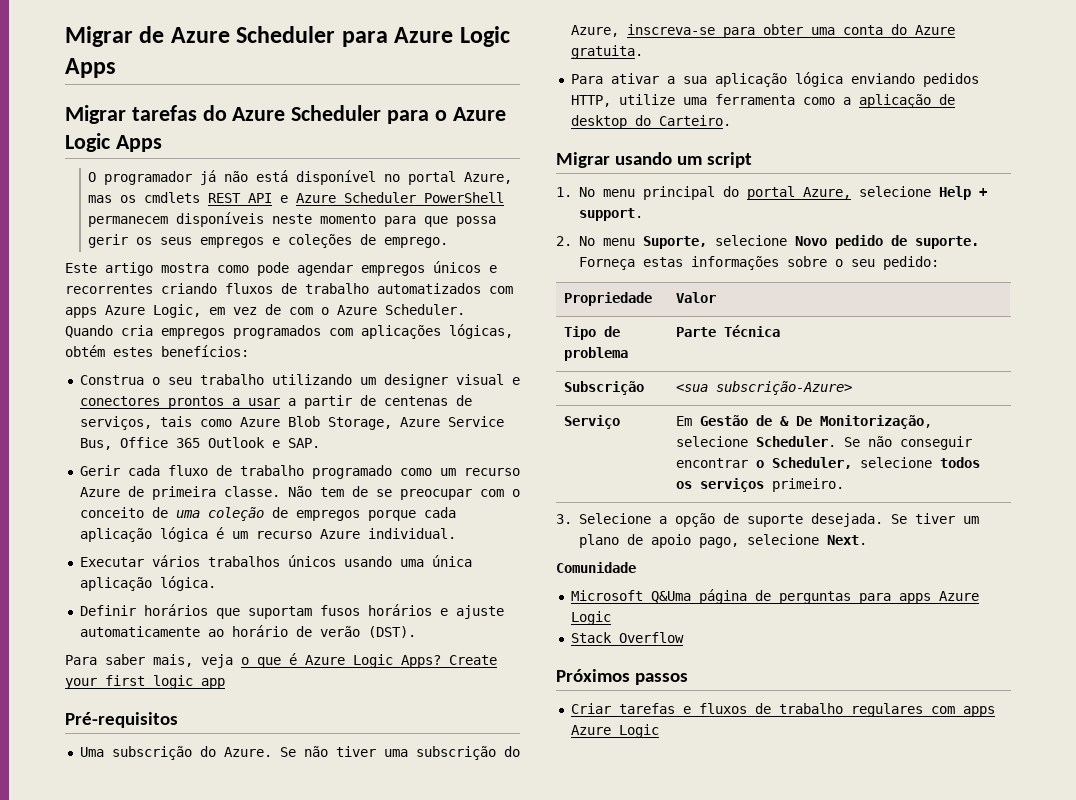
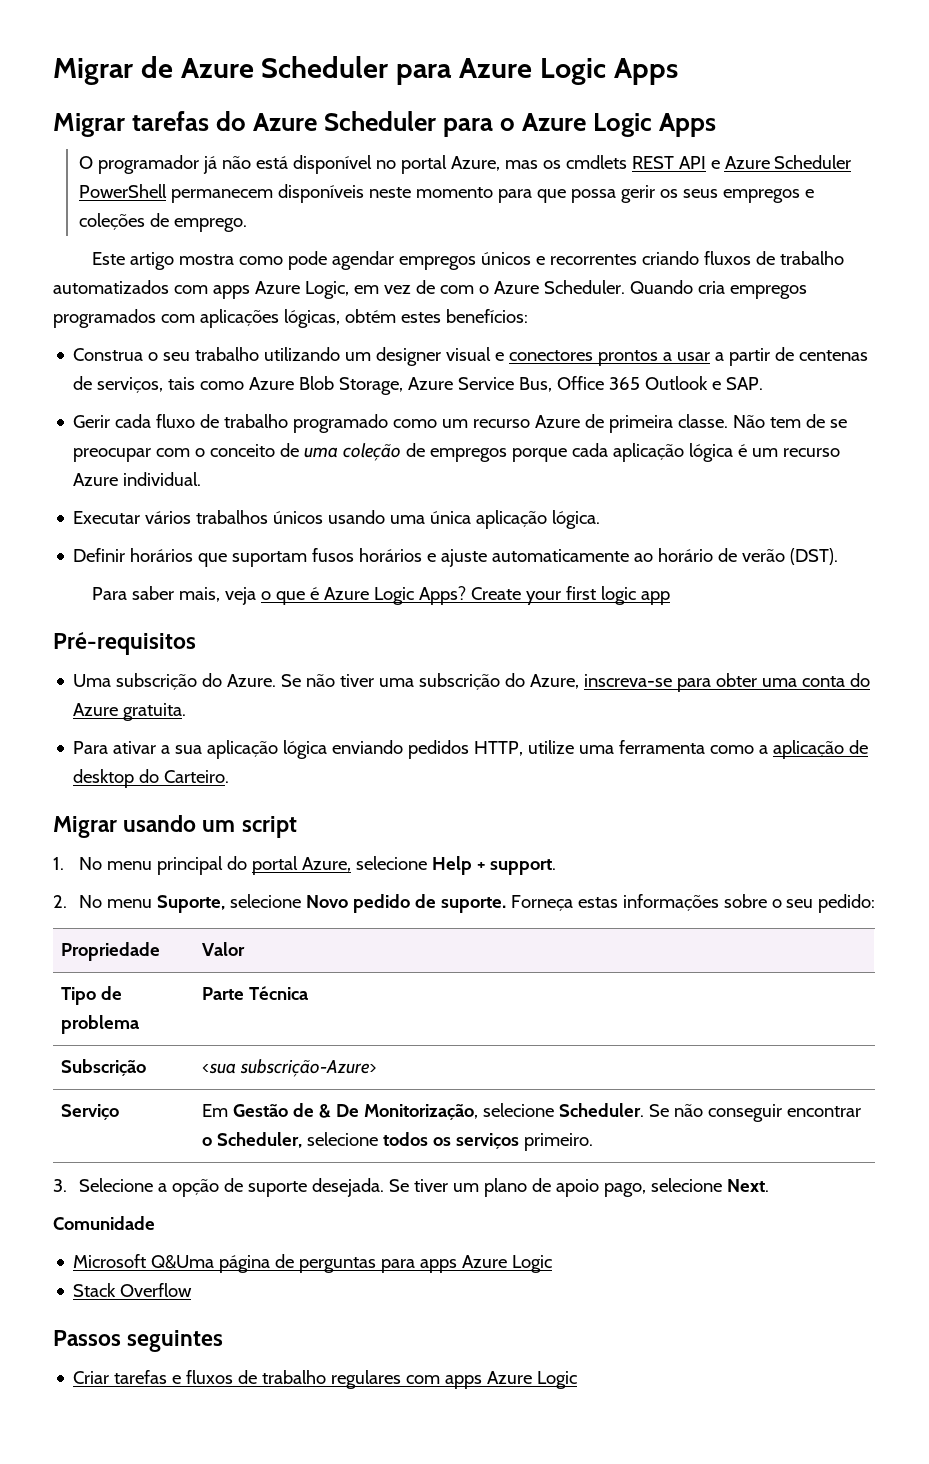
- Próximos passos
+ Passos seguintes

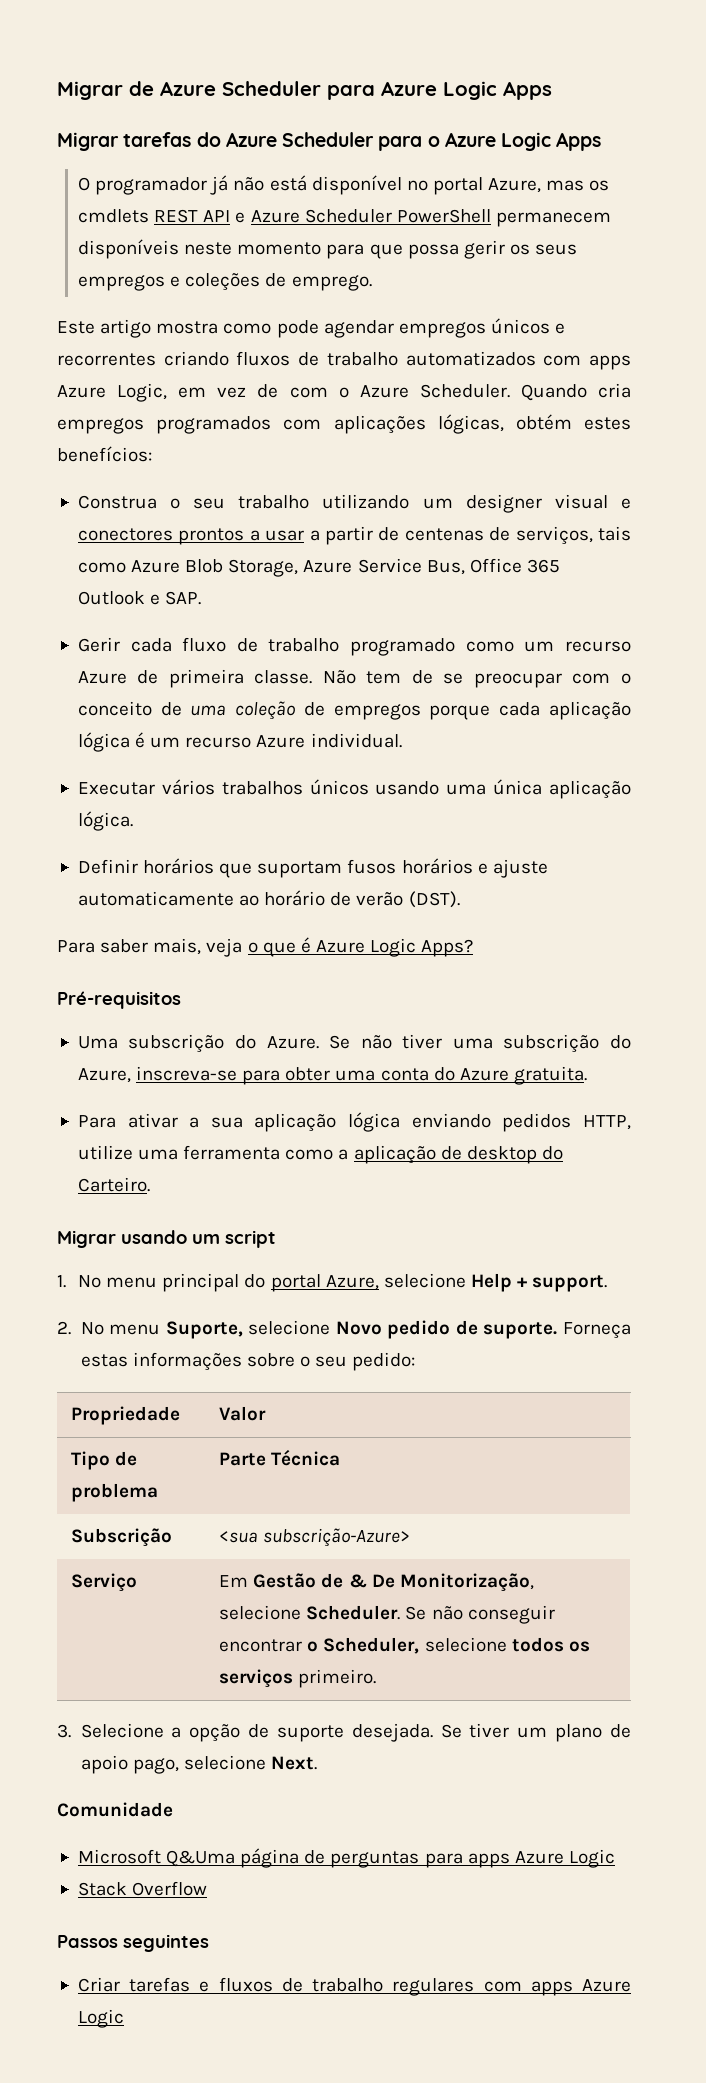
- Create your first logic app

